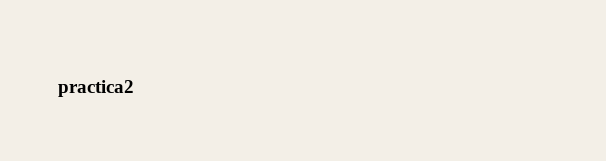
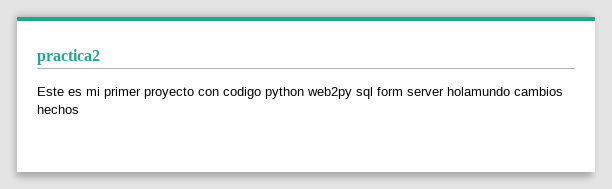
+ Este es mi primer proyecto con codigo python web2py sql form server holamundo cambios hechos

